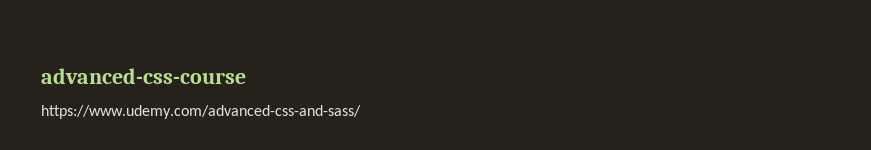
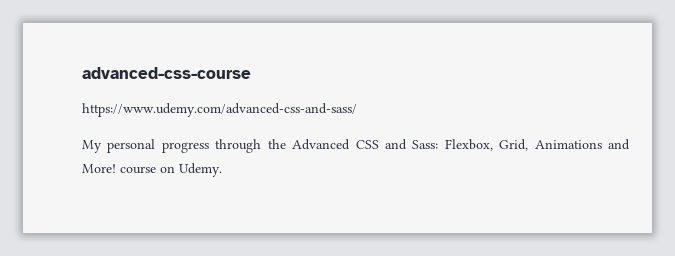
+ My personal progress through the Advanced CSS and Sass: Flexbox, Grid, Animations and More! course on Udemy.

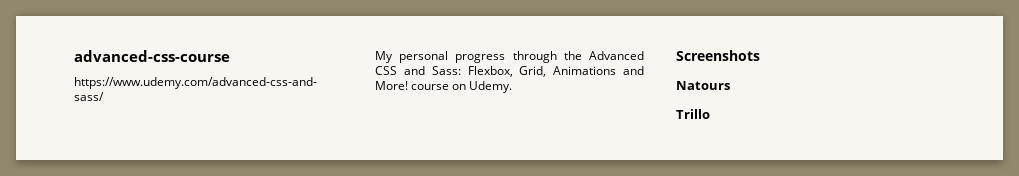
+ Screenshots
+ Natours
+ Trillo

